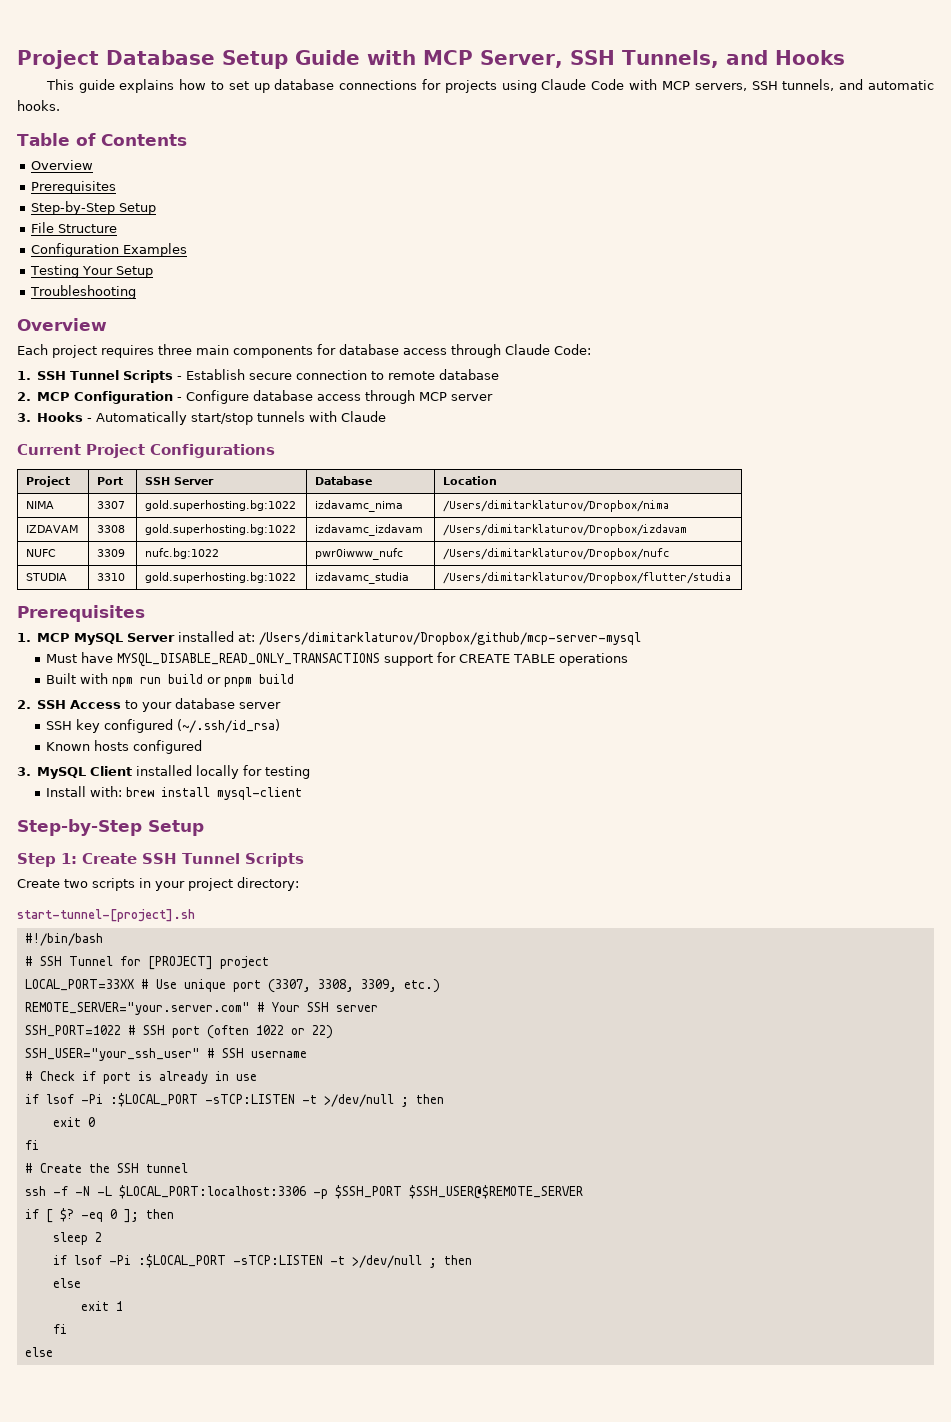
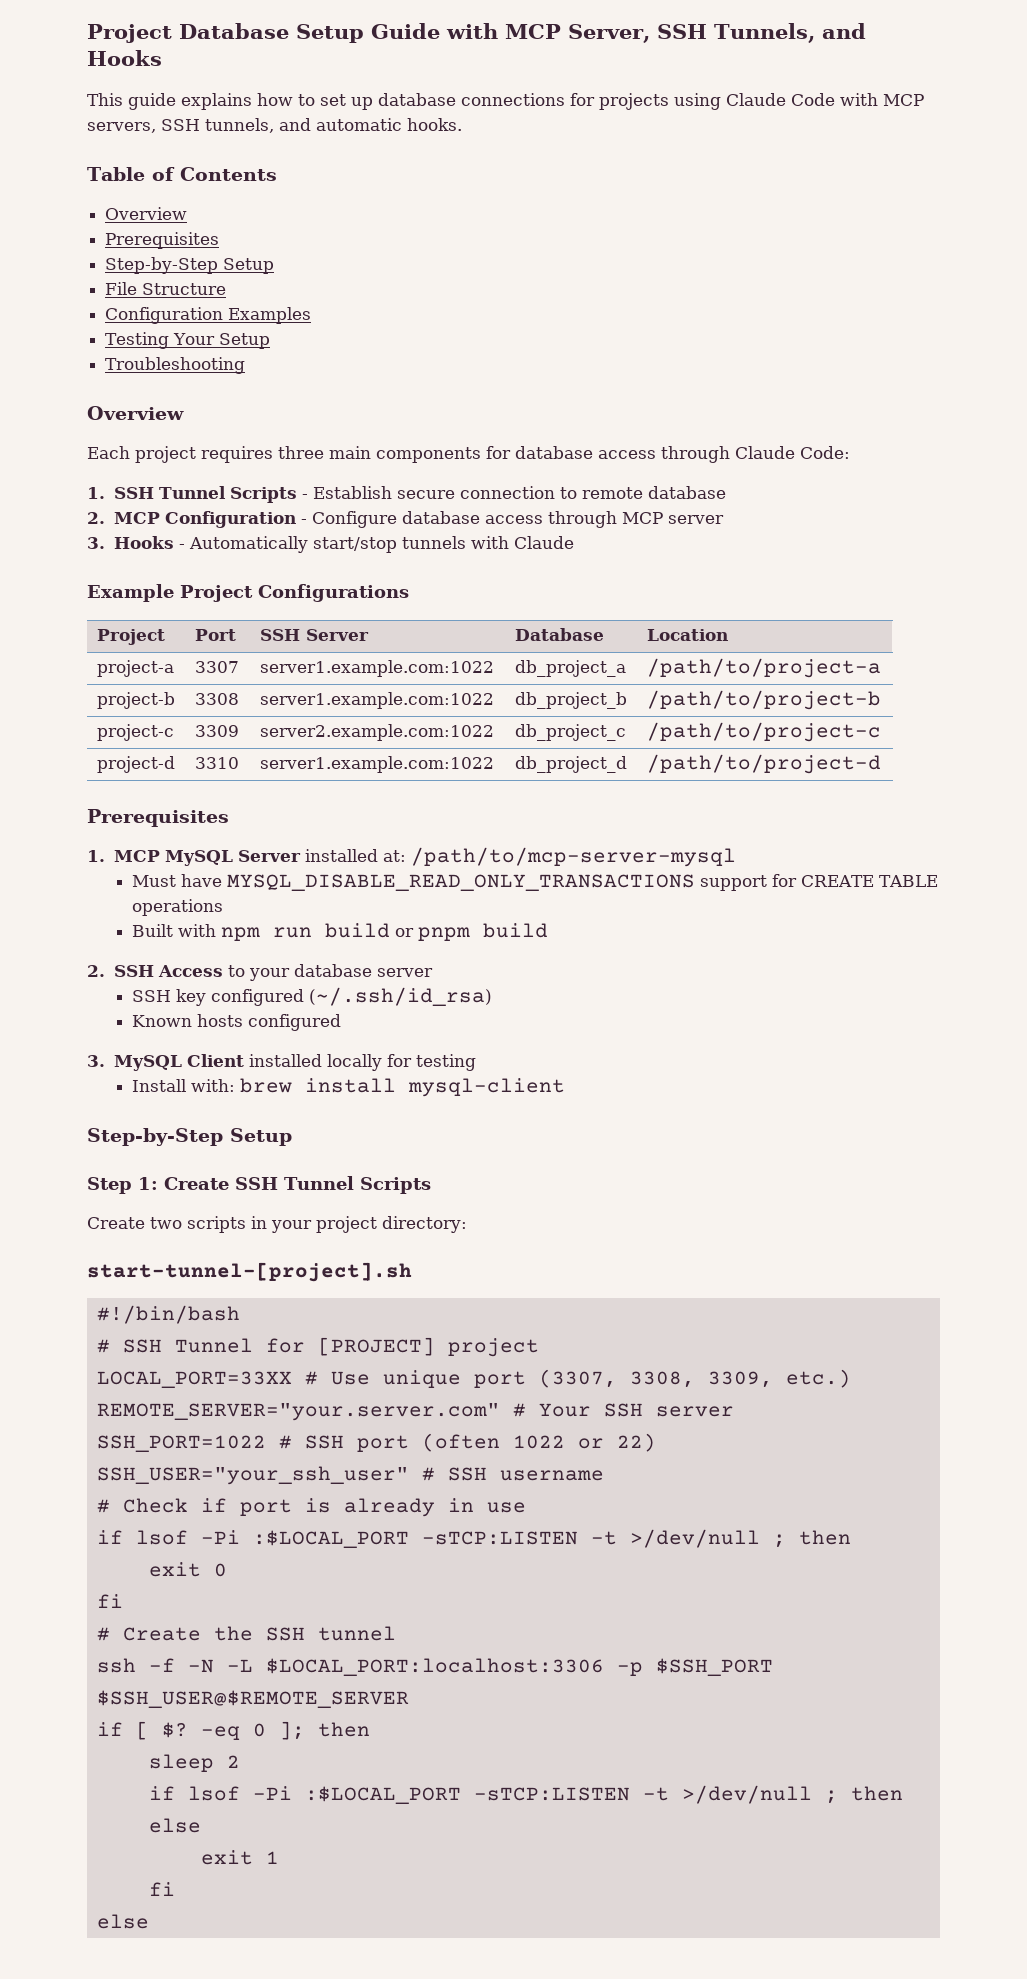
- Current Project Configurations
+ Example Project Configurations
- NIMA | 3307 | gold.superhosting.bg:1022 | izdavamc_nima | /Users/dimitarklaturov/Dropbox/nima
- IZDAVAM | 3308 | gold.superhosting.bg:1022 | izdavamc_izdavam | /Users/dimitarklaturov/Dropbox/izdavam
- NUFC | 3309 | nufc.bg:1022 | pwr0iwww_nufc | /Users/dimitarklaturov/Dropbox/nufc
- STUDIA | 3310 | gold.superhosting.bg:1022 | izdavamc_studia | /Users/dimitarklaturov/Dropbox/flutter/studia
+ project-a | 3307 | server1.example.com:1022 | db_project_a | /path/to/project-a
+ project-b | 3308 | server1.example.com:1022 | db_project_b | /path/to/project-b
+ project-c | 3309 | server2.example.com:1022 | db_project_c | /path/to/project-c
+ project-d | 3310 | server1.example.com:1022 | db_project_d | /path/to/project-d
- 1. MCP MySQL Server installed at: /Users/dimitarklaturov/Dropbox/github/mcp-server-mysql
+ 1. MCP MySQL Server installed at: /path/to/mcp-server-mysql

